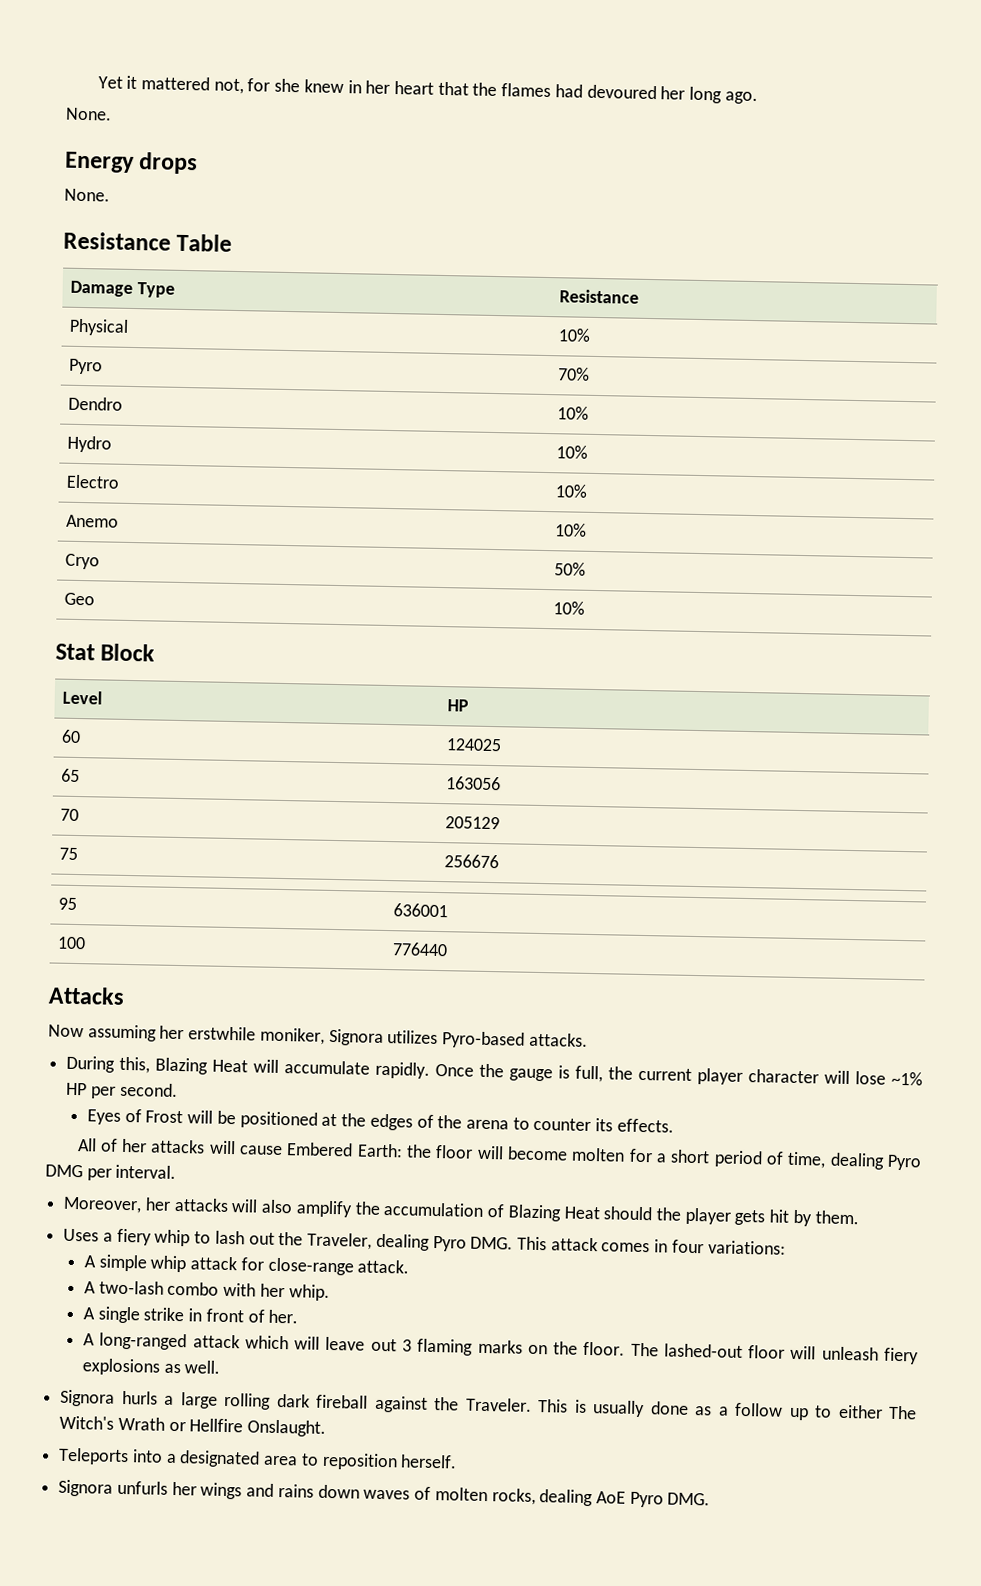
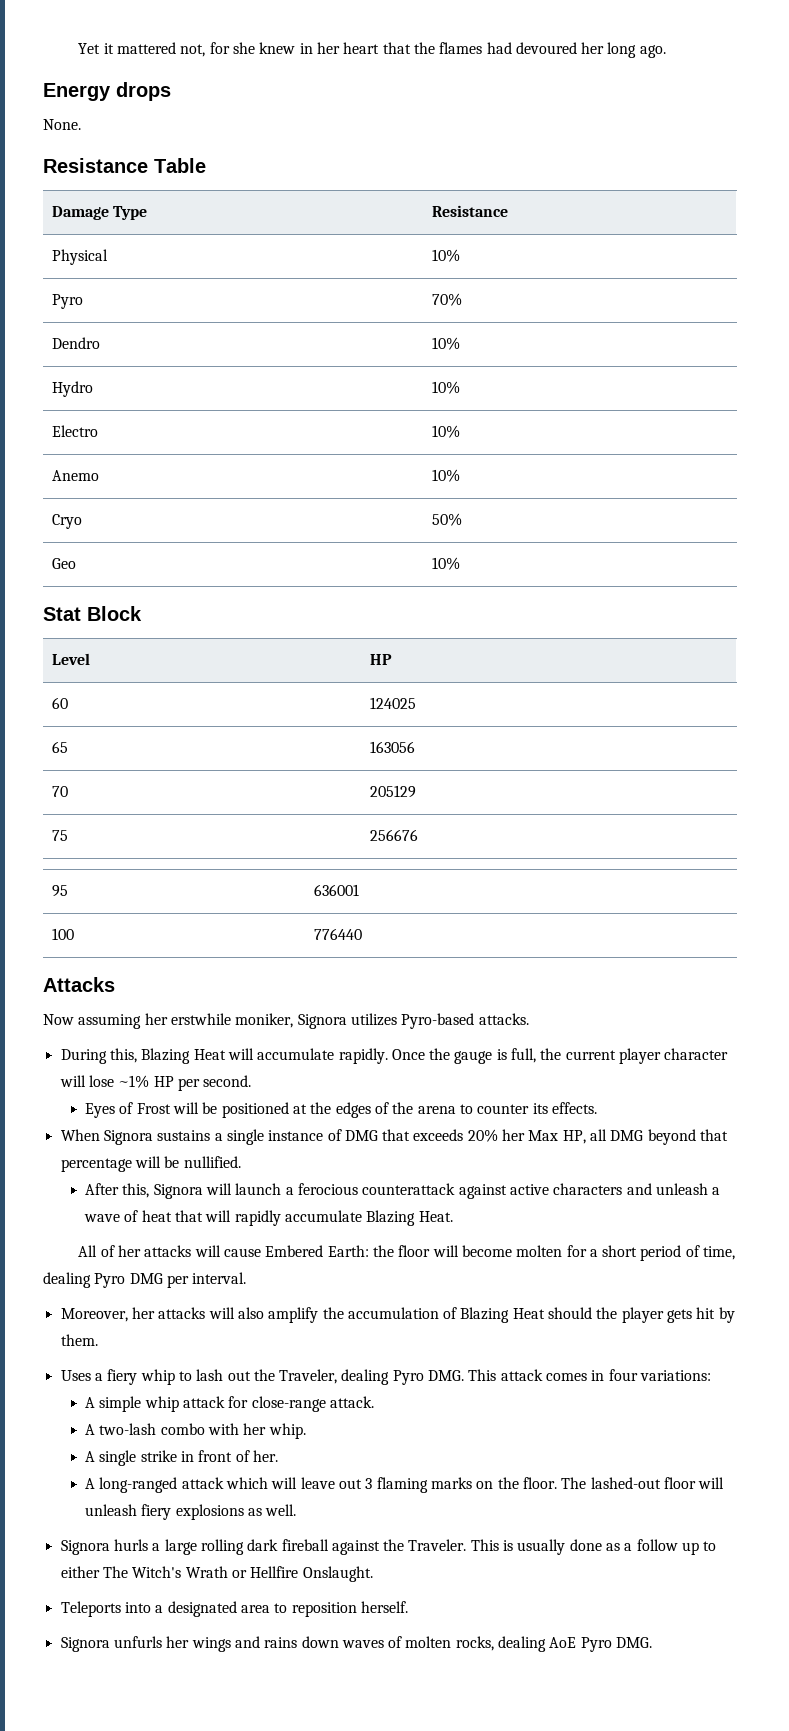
  Yet it mattered not, for she knew in her heart that the flames had devoured her long ago.
- None.
+ When Signora sustains a single instance of DMG that exceeds 20% her Max HP, all DMG beyond that percentage will be nullified.
+ After this, Signora will launch a ferocious counterattack against active characters and unleash a wave of heat that will rapidly accumulate Blazing Heat.

